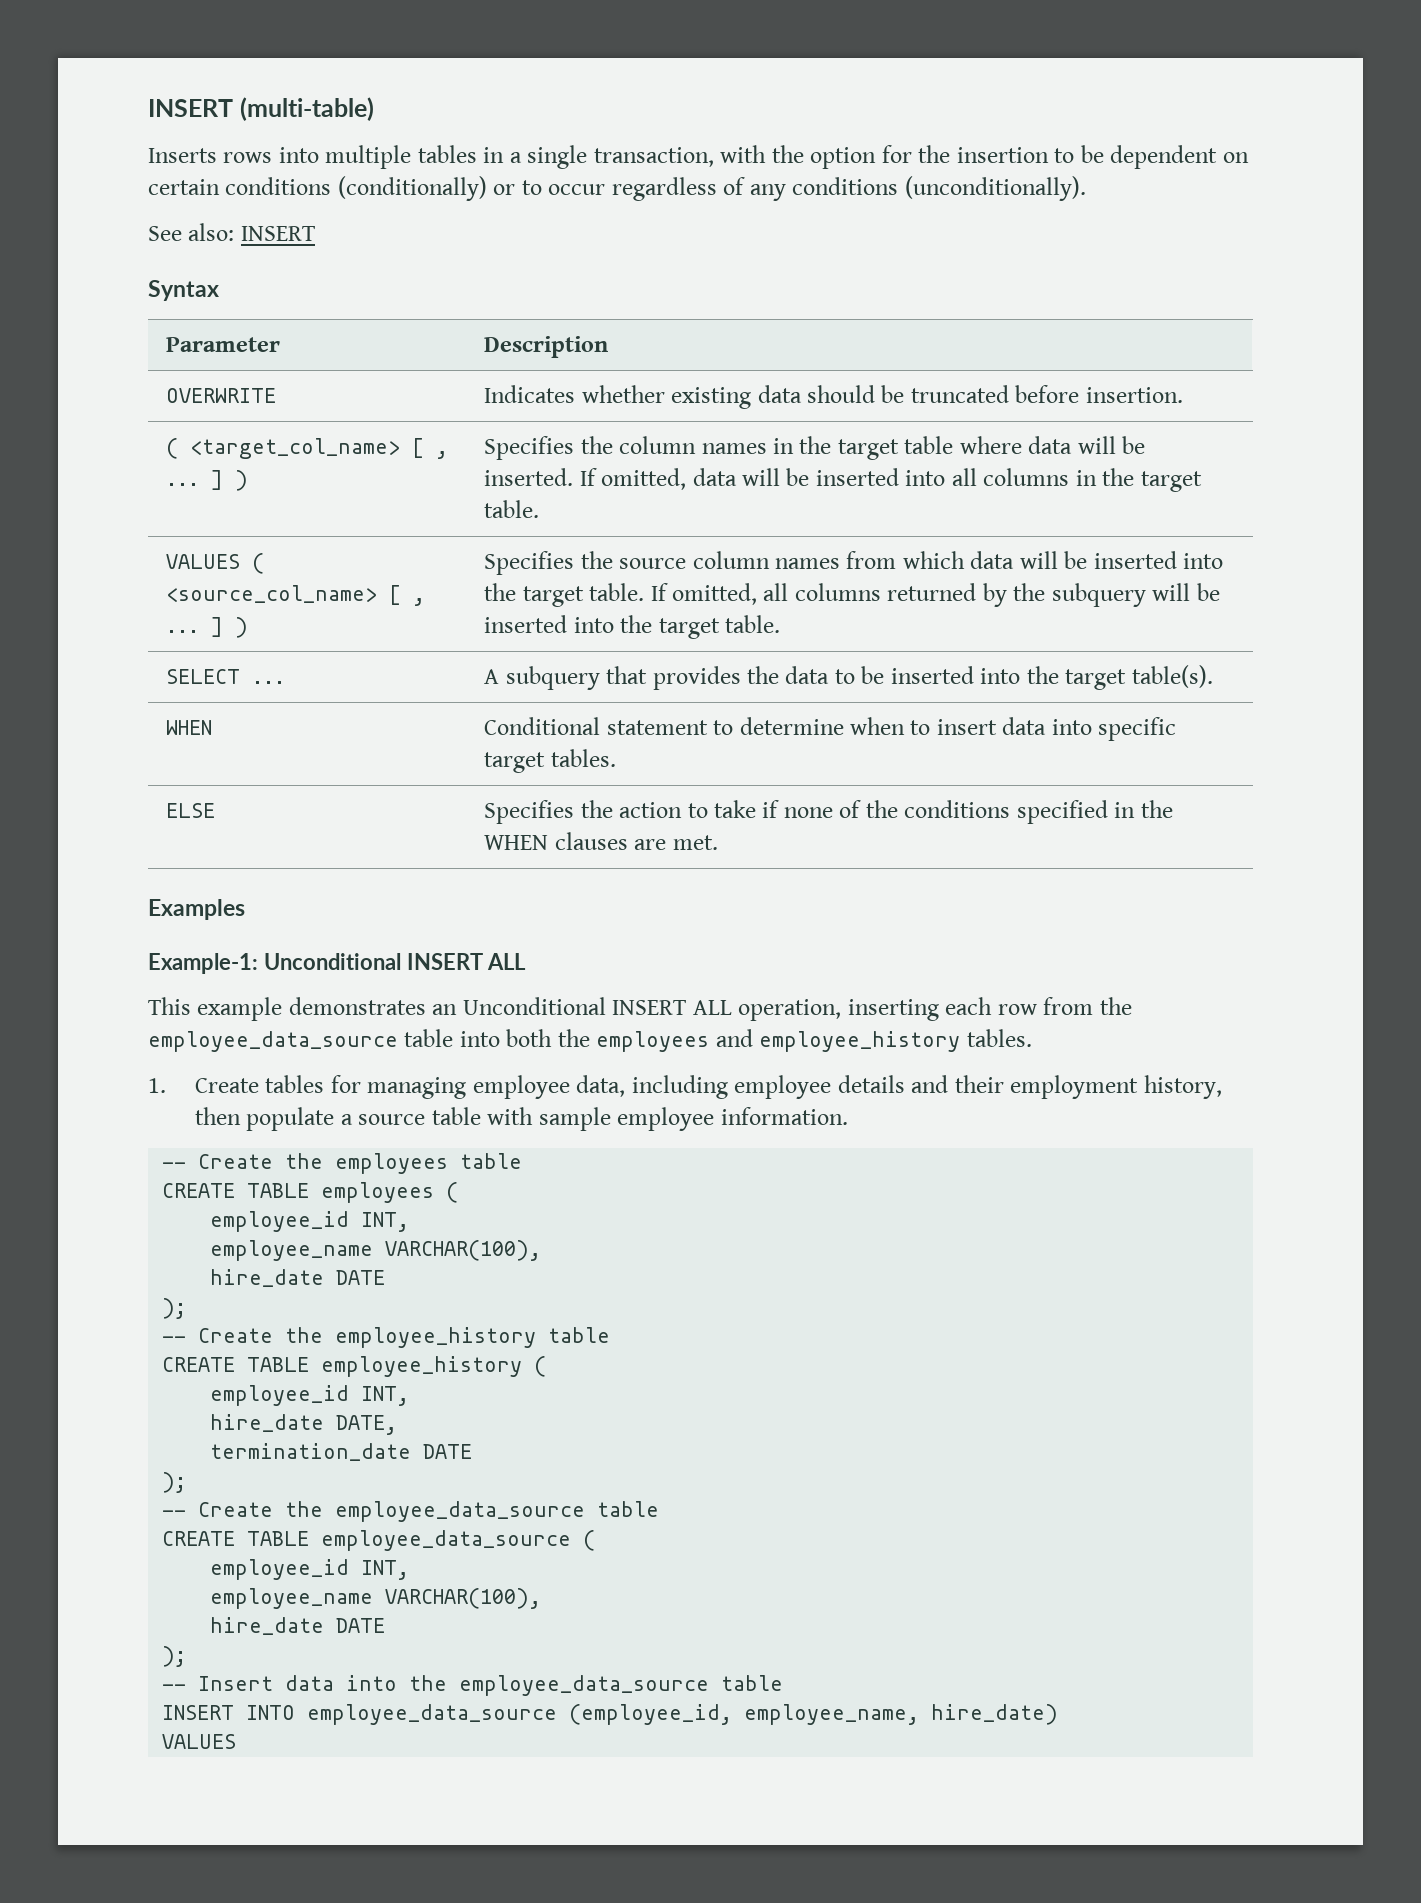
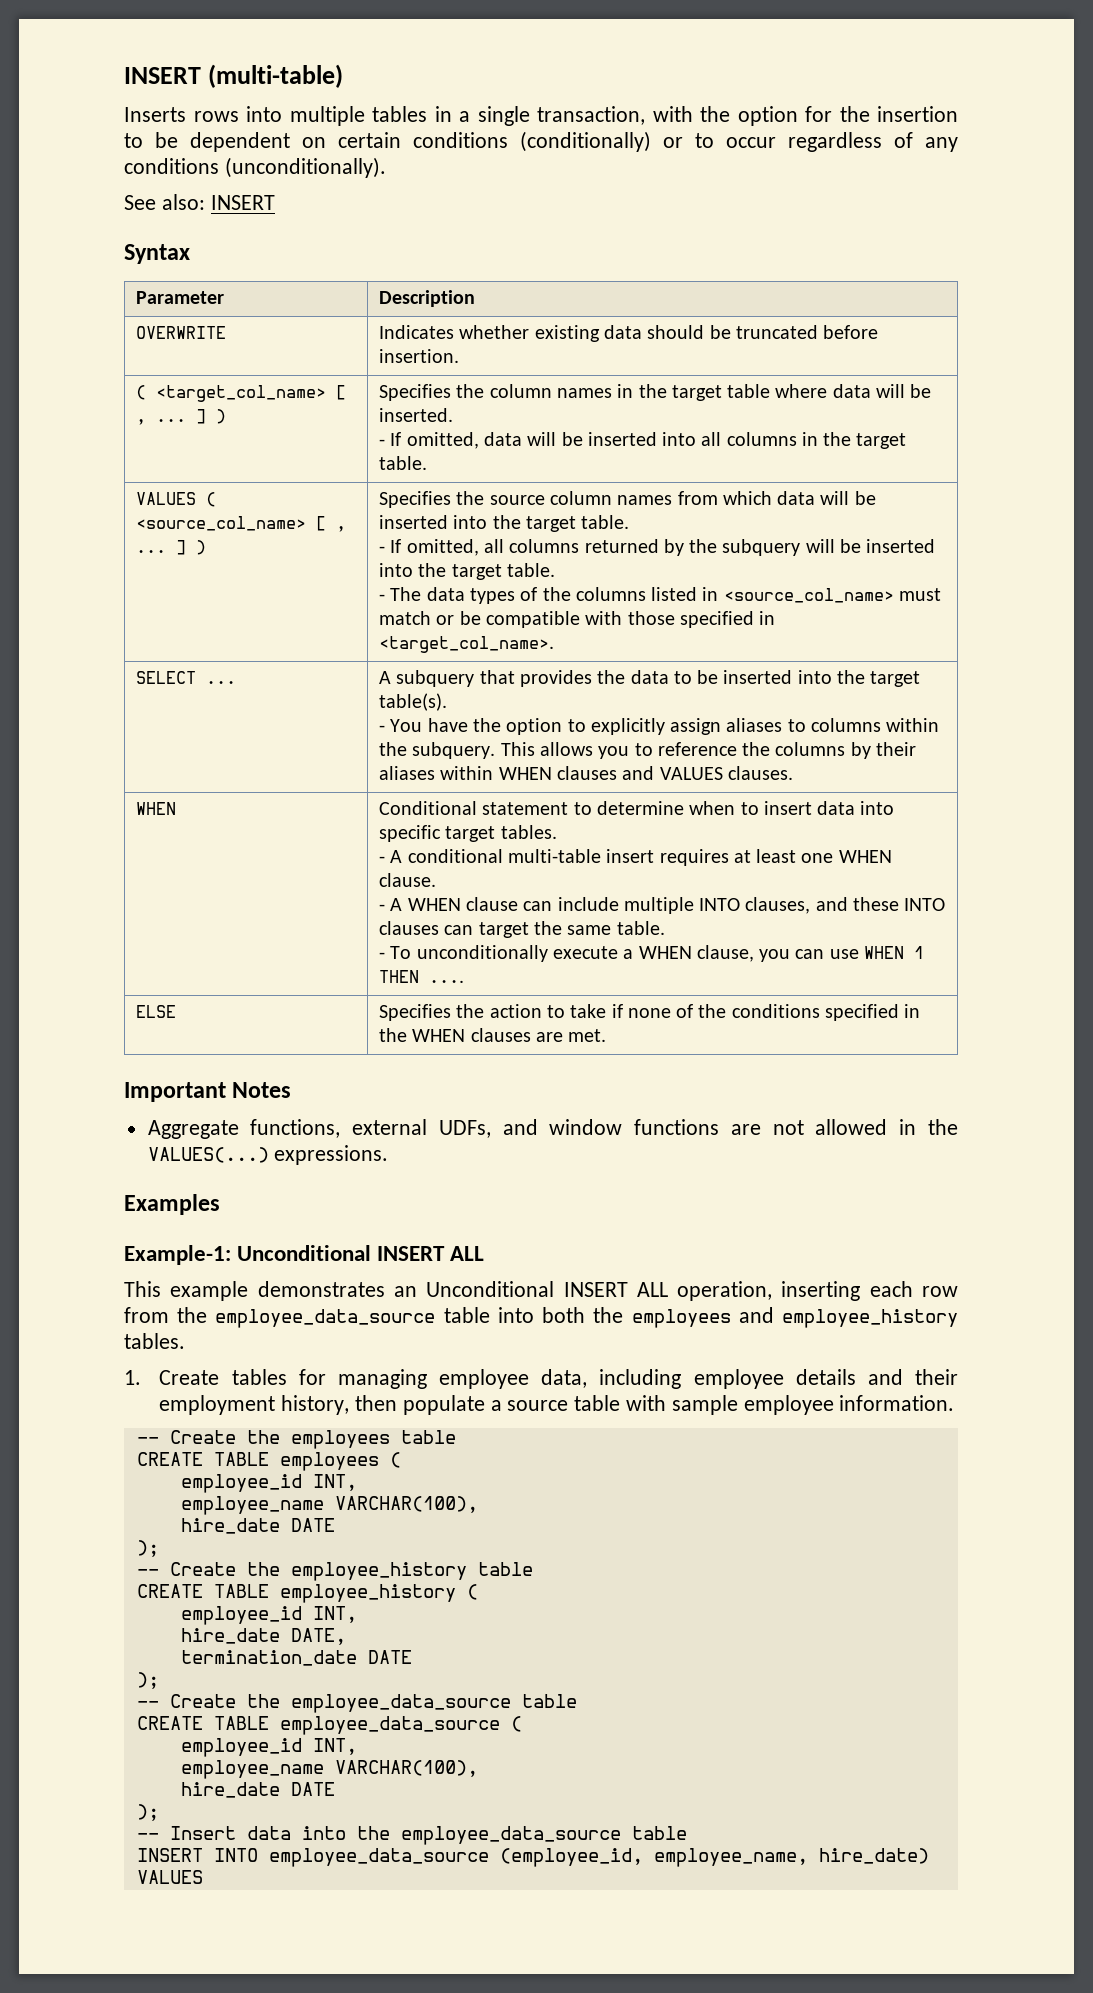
- ( <target_col_name> [ , ... ] ) | Specifies the column names in the target table where data will be inserted. If omitted, data will be inserted into all columns in the target table.
+ ( <target_col_name> [ , ... ] ) | Specifies the column names in the target table where data will be inserted.
+ - If omitted, data will be inserted into all columns in the target table.
- Specifies the source column names from which data will be inserted into the target table. If omitted, all columns returned by the subquery will be inserted into the target table.
+ Specifies the source column names from which data will be inserted into the target table.
+ - If omitted, all columns returned by the subquery will be inserted into the target table.
+ - The data types of the columns listed in <source_col_name> must match or be compatible with those specified in <target_col_name>.
+ - You have the option to explicitly assign aliases to columns within the subquery. This allows you to reference the columns by their aliases within WHEN clauses and VALUES clauses.
+ - A conditional multi-table insert requires at least one WHEN clause.
+ - A WHEN clause can include multiple INTO clauses, and these INTO clauses can target the same table.
+ - To unconditionally execute a WHEN clause, you can use WHEN 1 THEN ....
+ Important Notes
+ Aggregate functions, external UDFs, and window functions are not allowed in the VALUES(...) expressions.

